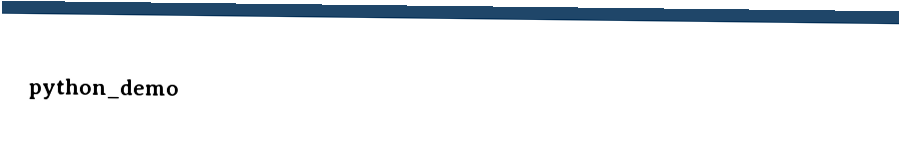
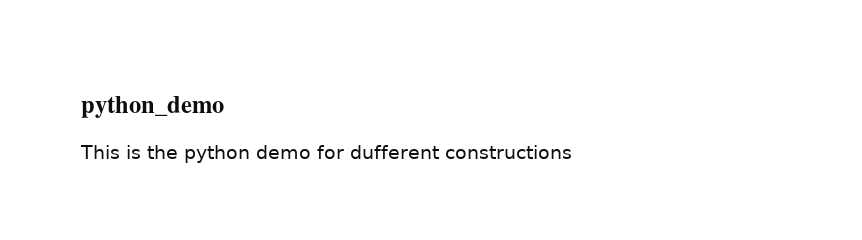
+ This is the python demo for dufferent constructions

